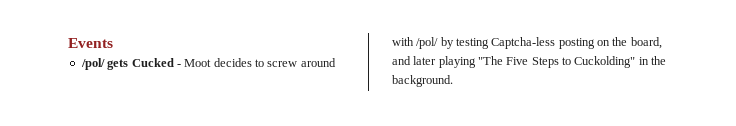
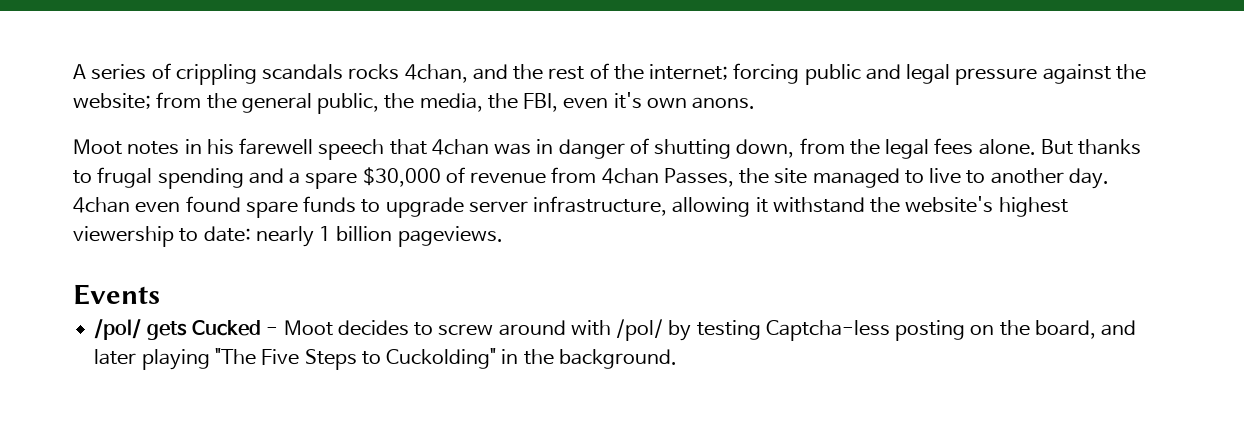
+ A series of crippling scandals rocks 4chan, and the rest of the internet; forcing public and legal pressure against the website; from the general public, the media, the FBI, even it's own anons.
+ Moot notes in his farewell speech that 4chan was in danger of shutting down, from the legal fees alone. But thanks to frugal spending and a spare $30,000 of revenue from 4chan Passes, the site managed to live to another day. 4chan even found spare funds to upgrade server infrastructure, allowing it withstand the website's highest viewership to date: nearly 1 billion pageviews.

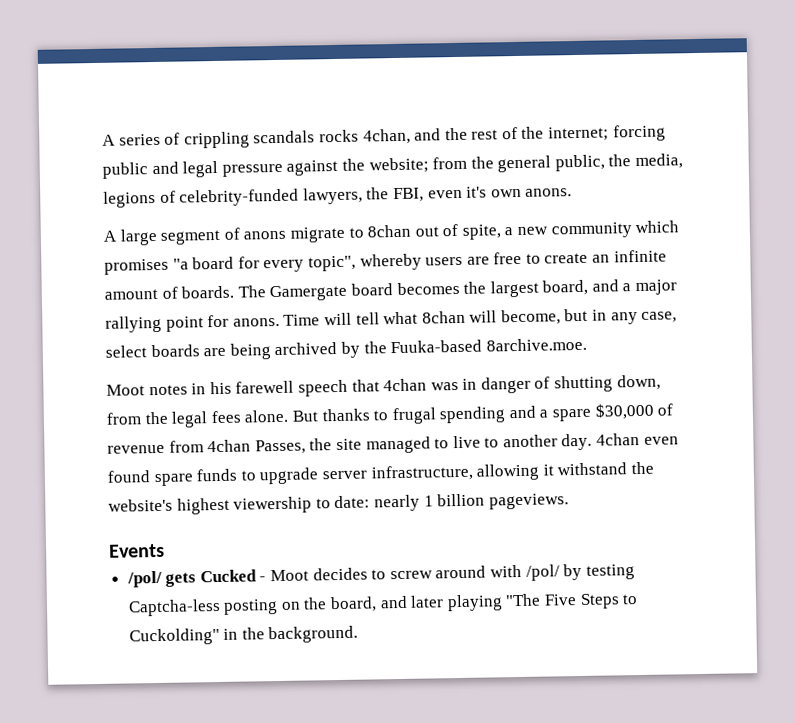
- A series of crippling scandals rocks 4chan, and the rest of the internet; forcing public and legal pressure against the website; from the general public, the media, the FBI, even it's own anons.
+ A series of crippling scandals rocks 4chan, and the rest of the internet; forcing public and legal pressure against the website; from the general public, the media, legions of celebrity-funded lawyers, the FBI, even it's own anons.
+ A large segment of anons migrate to 8chan out of spite, a new community which promises "a board for every topic", whereby users are free to create an infinite amount of boards. The Gamergate board becomes the largest board, and a major rallying point for anons. Time will tell what 8chan will become, but in any case, select boards are being archived by the Fuuka-based 8archive.moe.

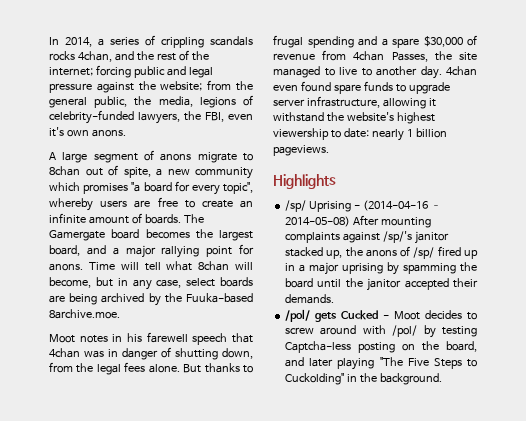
- A series of crippling scandals rocks 4chan, and the rest of the internet; forcing public and legal pressure against the website; from the general public, the media, legions of celebrity-funded lawyers, the FBI, even it's own anons.
+ In 2014, a series of crippling scandals rocks 4chan, and the rest of the internet; forcing public and legal pressure against the website; from the general public, the media, legions of celebrity-funded lawyers, the FBI, even it's own anons.
- Events
+ Highlights
+ /sp/ Uprising - (2014-04-16 – 2014-05-08) After mounting complaints against /sp/'s janitor stacked up, the anons of /sp/ fired up in a major uprising by spamming the board until the janitor accepted their demands.

